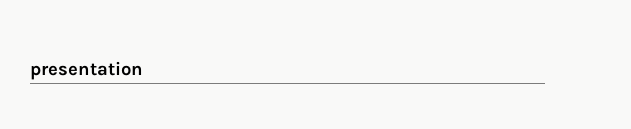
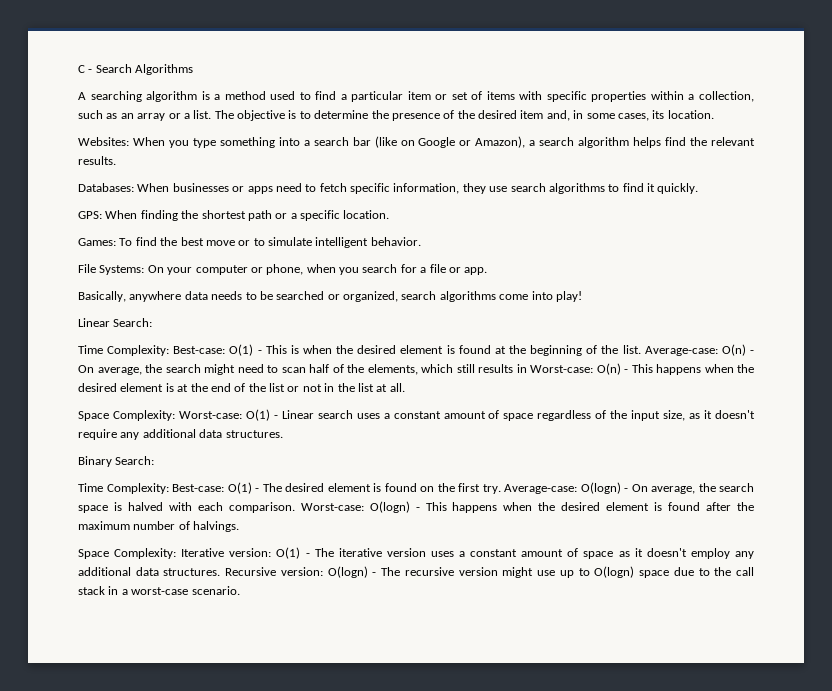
- presentation
+ C - Search Algorithms
+ A searching algorithm is a method used to find a particular item or set of items with specific properties within a collection, such as an array or a list. The objective is to determine the presence of the desired item and, in some cases, its location.
+ Websites: When you type something into a search bar (like on Google or Amazon), a search algorithm helps find the relevant results.
+ Databases: When businesses or apps need to fetch specific information, they use search algorithms to find it quickly.
+ GPS: When finding the shortest path or a specific location.
+ Games: To find the best move or to simulate intelligent behavior.
+ File Systems: On your computer or phone, when you search for a file or app.
+ Basically, anywhere data needs to be searched or organized, search algorithms come into play!
+ Linear Search:
+ Time Complexity: Best-case: O(1) - This is when the desired element is found at the beginning of the list. Average-case: O(n) - On average, the search might need to scan half of the elements, which still results in Worst-case: O(n) - This happens when the desired element is at the end of the list or not in the list at all.
+ Space Complexity: Worst-case: O(1) - Linear search uses a constant amount of space regardless of the input size, as it doesn't require any additional data structures.
+ Binary Search:
+ Time Complexity: Best-case: O(1) - The desired element is found on the first try. Average-case: O(logn) - On average, the search space is halved with each comparison. Worst-case: O(logn) - This happens when the desired element is found after the maximum number of halvings.
+ Space Complexity: Iterative version: O(1) - The iterative version uses a constant amount of space as it doesn't employ any additional data structures. Recursive version: O(logn) - The recursive version might use up to O(logn) space due to the call stack in a worst-case scenario.

